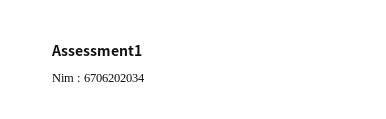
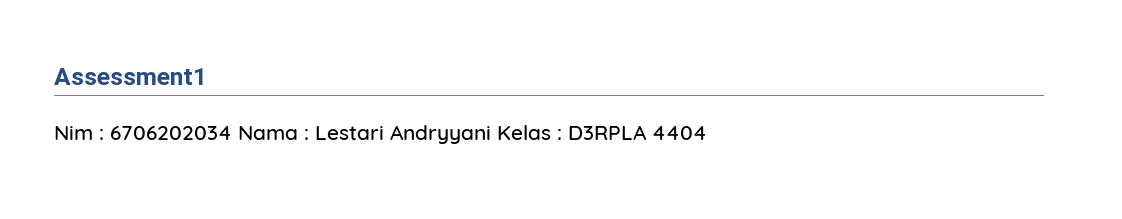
- Nim : 6706202034
+ Nim : 6706202034 Nama : Lestari Andryyani Kelas : D3RPLA 4404

